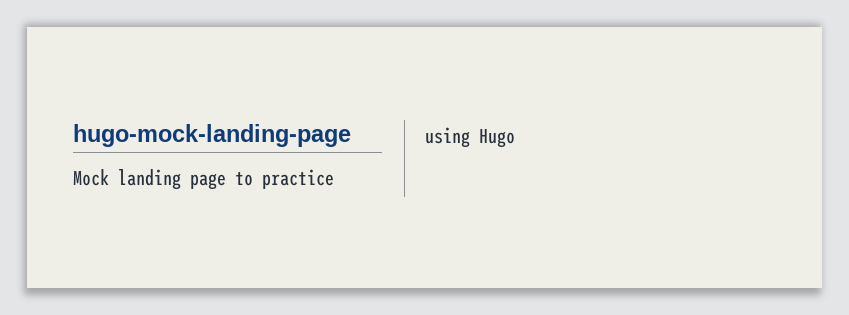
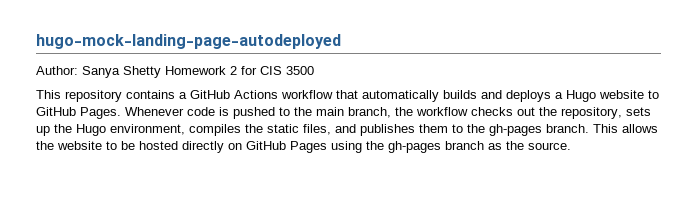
- hugo-mock-landing-page
- Mock landing page to practice using Hugo
+ hugo-mock-landing-page-autodeployed
+ Author: Sanya Shetty Homework 2 for CIS 3500
+ This repository contains a GitHub Actions workflow that automatically builds and deploys a Hugo website to GitHub Pages. Whenever code is pushed to the main branch, the workflow checks out the repository, sets up the Hugo environment, compiles the static files, and publishes them to the gh-pages branch. This allows the website to be hosted directly on GitHub Pages using the gh-pages branch as the source.

